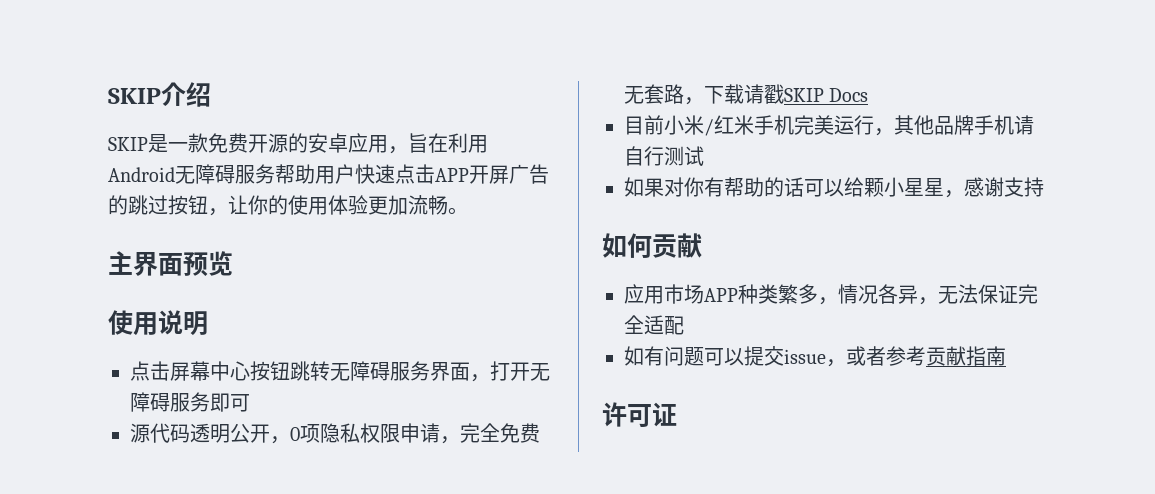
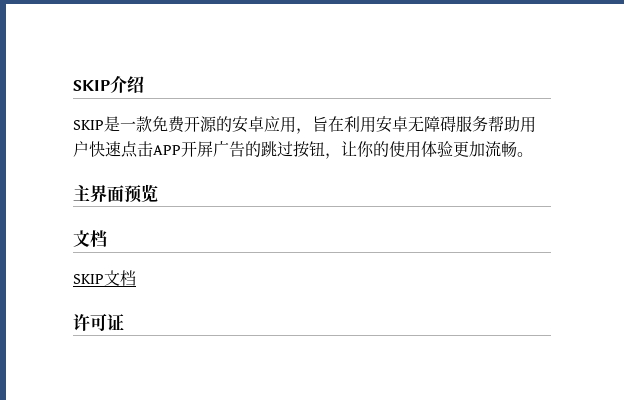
- SKIP是一款免费开源的安卓应用，旨在利用Android无障碍服务帮助用户快速点击APP开屏广告的跳过按钮，让你的使用体验更加流畅。
+ SKIP是一款免费开源的安卓应用，旨在利用安卓无障碍服务帮助用户快速点击APP开屏广告的跳过按钮，让你的使用体验更加流畅。
  主界面预览
- 使用说明
- 点击屏幕中心按钮跳转无障碍服务界面，打开无障碍服务即可
- 源代码透明公开，0项隐私权限申请，完全免费无套路，下载请戳SKIP Docs
- 目前小米/红米手机完美运行，其他品牌手机请自行测试
- 如果对你有帮助的话可以给颗小星星，感谢支持
- 如何贡献
- 应用市场APP种类繁多，情况各异，无法保证完全适配
- 如有问题可以提交issue，或者参考贡献指南
+ 文档
+ SKIP文档

